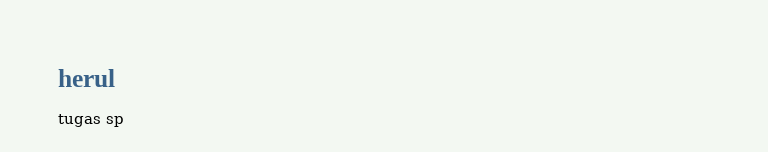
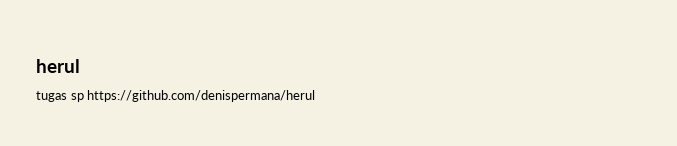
- tugas sp
+ tugas sp https://github.com/denispermana/herul

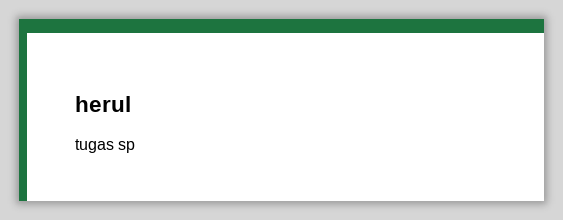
- tugas sp https://github.com/denispermana/herul
+ tugas sp

